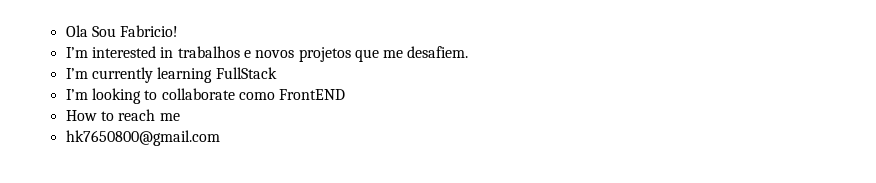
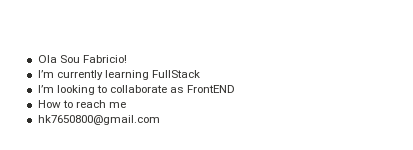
- I’m interested in trabalhos e novos projetos que me desafiem.
- I’m looking to collaborate como FrontEND
+ I’m looking to collaborate as FrontEND

